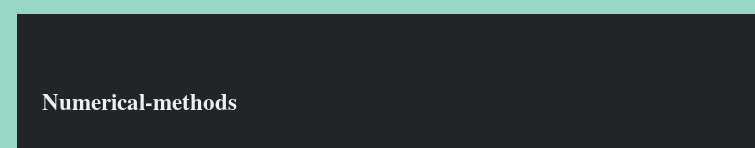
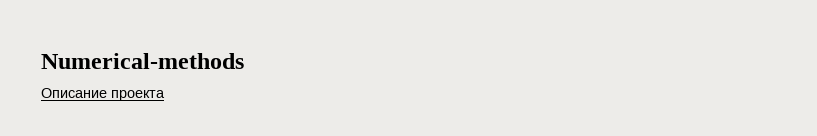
+ Описание проекта

